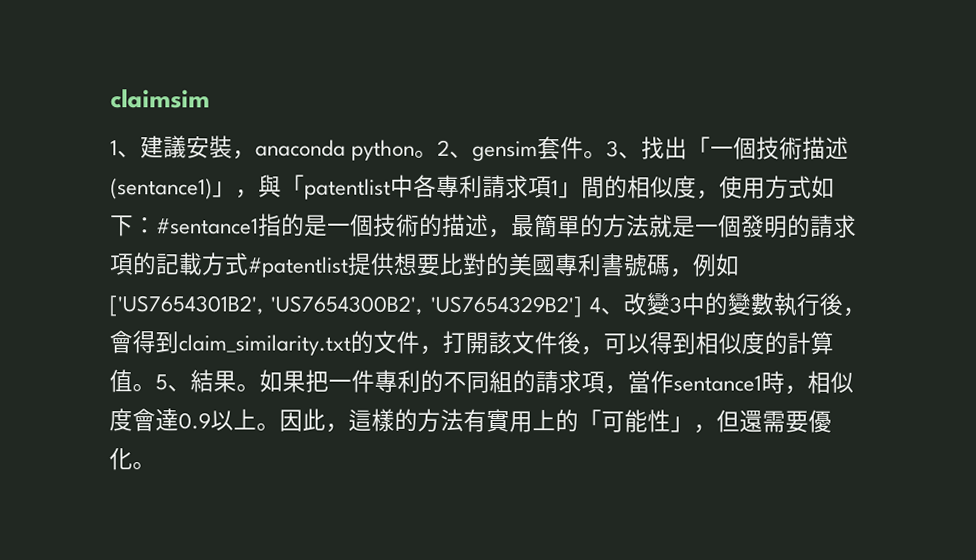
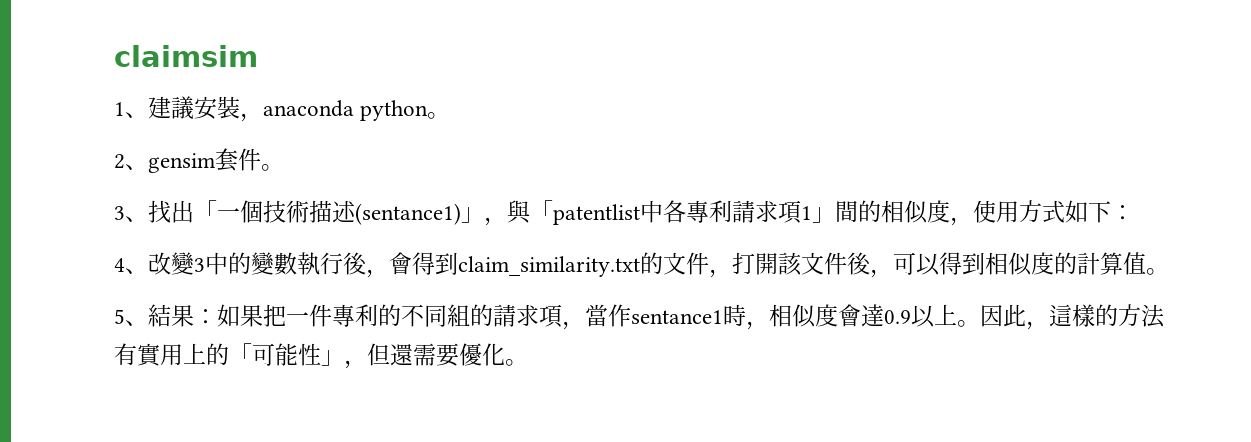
- 1、建議安裝，anaconda python。2、gensim套件。3、找出「一個技術描述(sentance1)」，與「patentlist中各專利請求項1」間的相似度，使用方式如下：#sentance1指的是一個技術的描述，最簡單的方法就是一個發明的請求項的記載方式#patentlist提供想要比對的美國專利書號碼，例如['US7654301B2', 'US7654300B2', 'US7654329B2'] 4、改變3中的變數執行後，會得到claim_similarity.txt的文件，打開該文件後，可以得到相似度的計算值。5、結果。
+ 1、建議安裝，anaconda python。
+ 2、gensim套件。
+ 3、找出「一個技術描述(sentance1)」，與「patentlist中各專利請求項1」間的相似度，使用方式如下：
+ 4、改變3中的變數執行後，會得到claim_similarity.txt的文件，打開該文件後，可以得到相似度的計算值。
+ 5、結果：

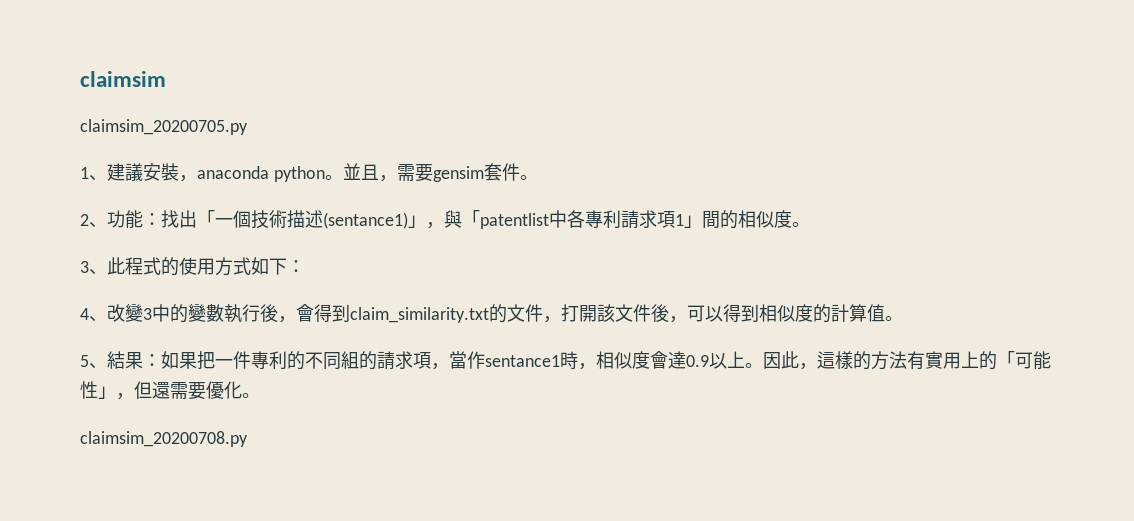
+ claimsim_20200705.py
- 1、建議安裝，anaconda python。
- 2、gensim套件。
+ 1、建議安裝，anaconda python。並且，需要gensim套件。
- 3、找出「一個技術描述(sentance1)」，與「patentlist中各專利請求項1」間的相似度，使用方式如下：
+ 2、功能：找出「一個技術描述(sentance1)」，與「patentlist中各專利請求項1」間的相似度。
+ 3、此程式的使用方式如下：
+ claimsim_20200708.py

